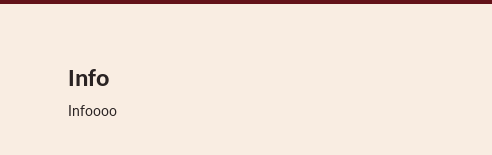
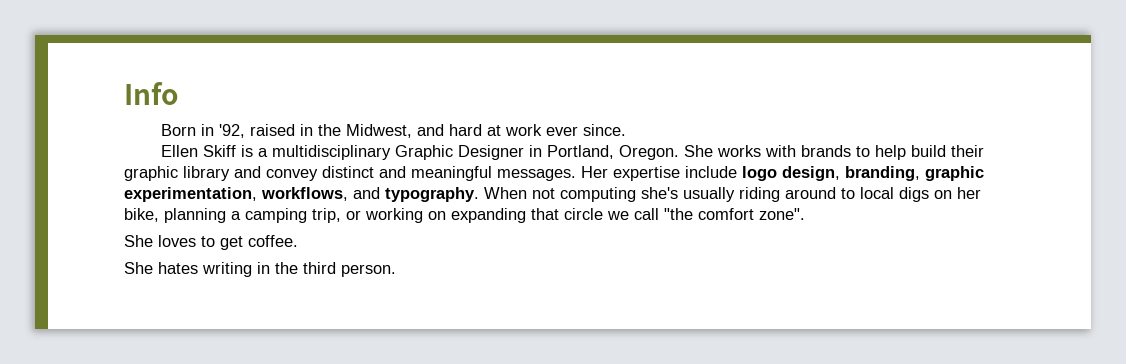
- Infoooo
+ Born in '92, raised in the Midwest, and hard at work ever since.
+ Ellen Skiff is a multidisciplinary Graphic Designer in Portland, Oregon. She works with brands to help build their graphic library and convey distinct and meaningful messages. Her expertise include logo design, branding, graphic experimentation, workflows, and typography. When not computing she's usually riding around to local digs on her bike, planning a camping trip, or working on expanding that circle we call "the comfort zone".
+ She loves to get coffee.
+ She hates writing in the third person.

